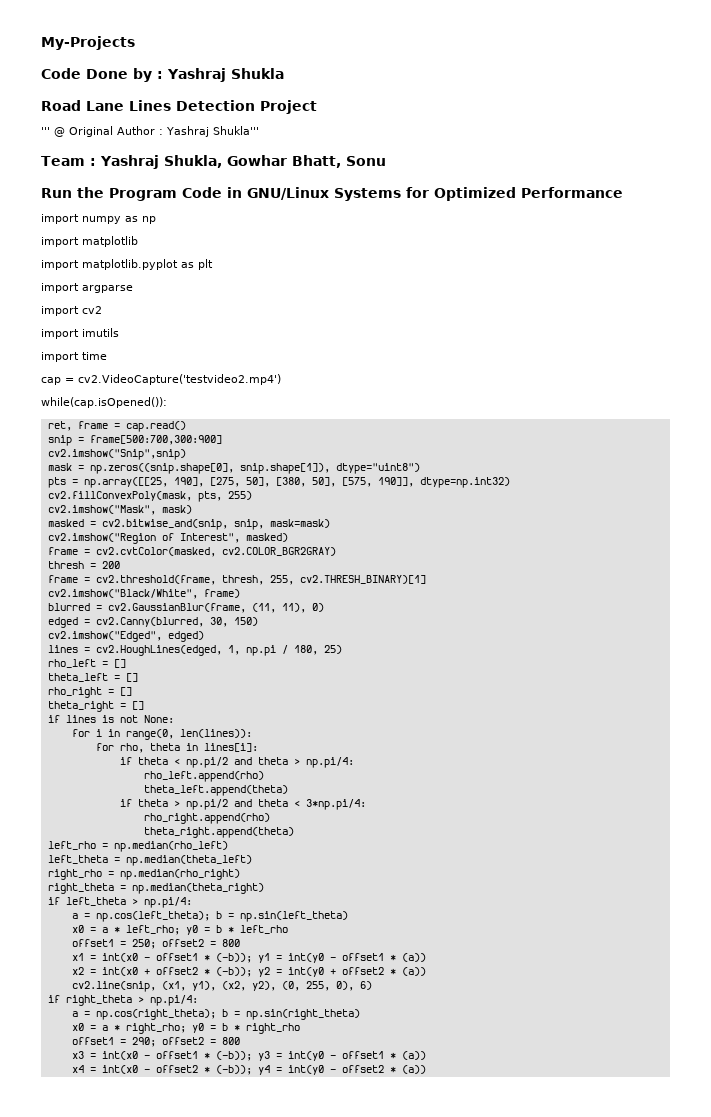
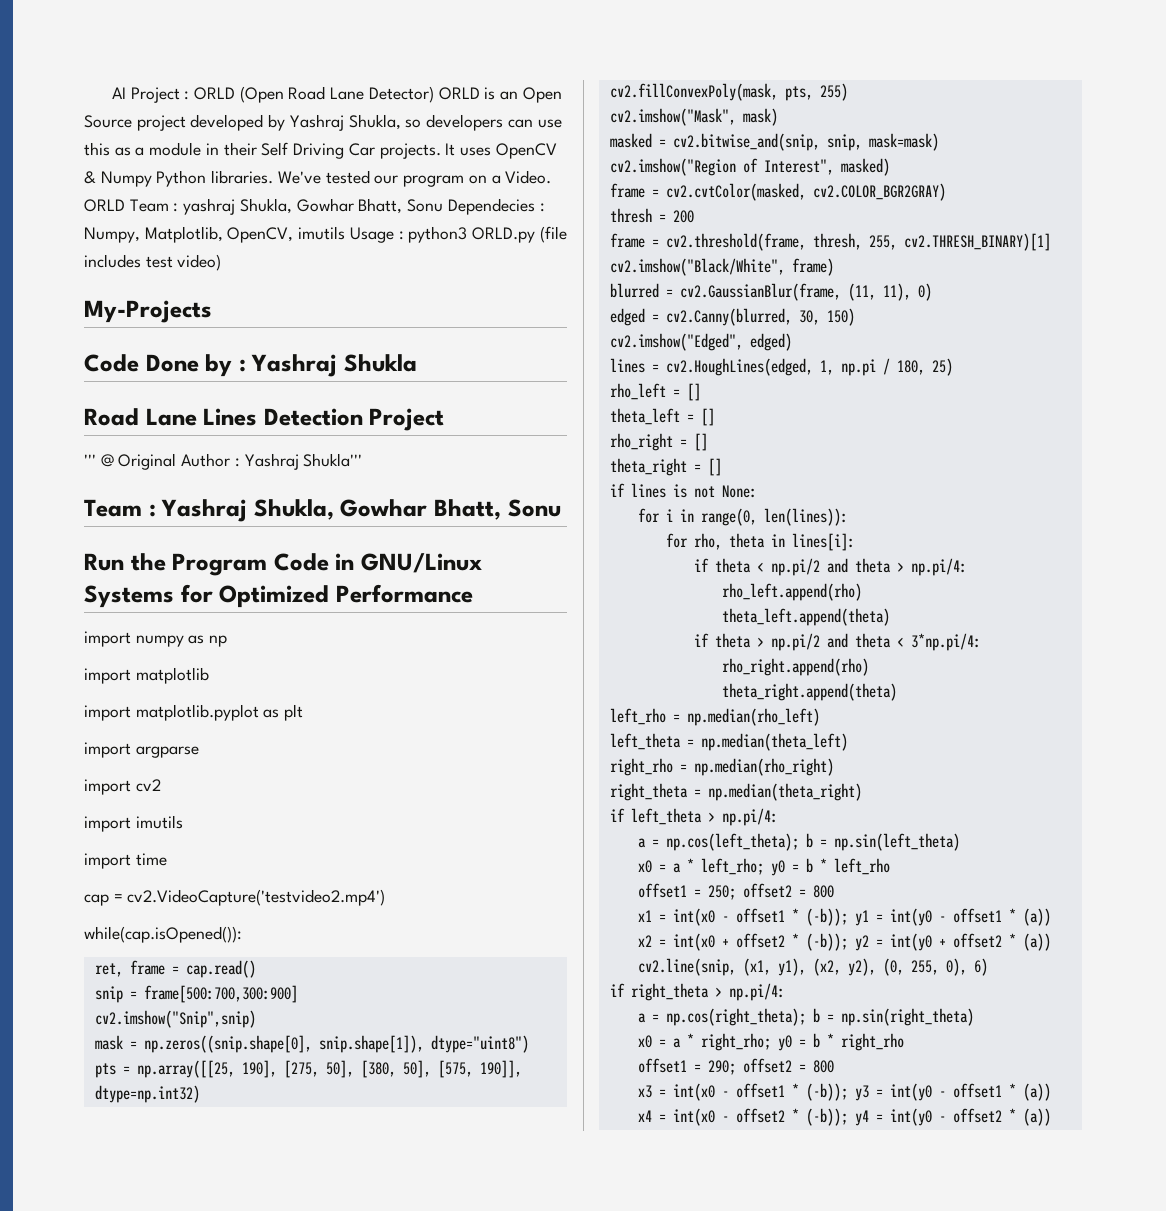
+ AI Project : ORLD (Open Road Lane Detector) ORLD is an Open Source project developed by Yashraj Shukla, so developers can use this as a module in their Self Driving Car projects. It uses OpenCV & Numpy Python libraries. We've tested our program on a Video. ORLD Team : yashraj Shukla, Gowhar Bhatt, Sonu Dependecies : Numpy, Matplotlib, OpenCV, imutils Usage : python3 ORLD.py (file includes test video)

